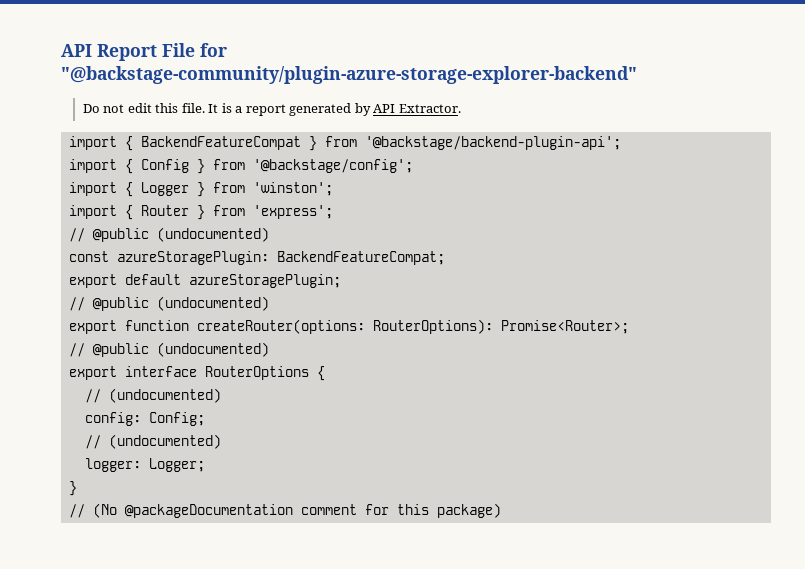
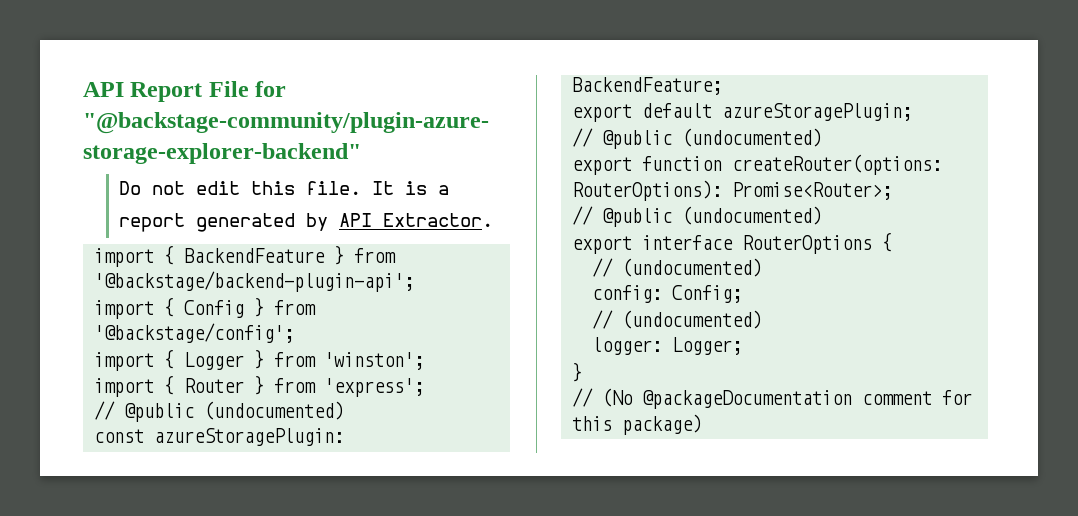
- import { BackendFeatureCompat } from '@backstage/backend-plugin-api';
+ import { BackendFeature } from '@backstage/backend-plugin-api';
- const azureStoragePlugin: BackendFeatureCompat;
+ const azureStoragePlugin: BackendFeature;

